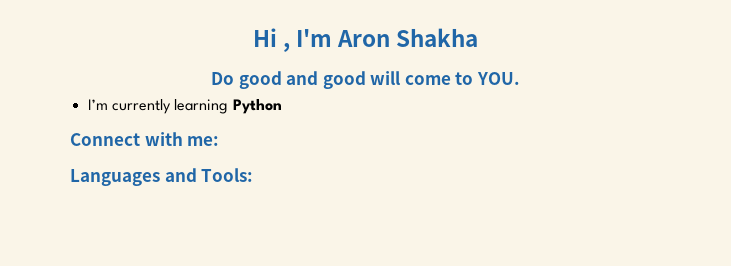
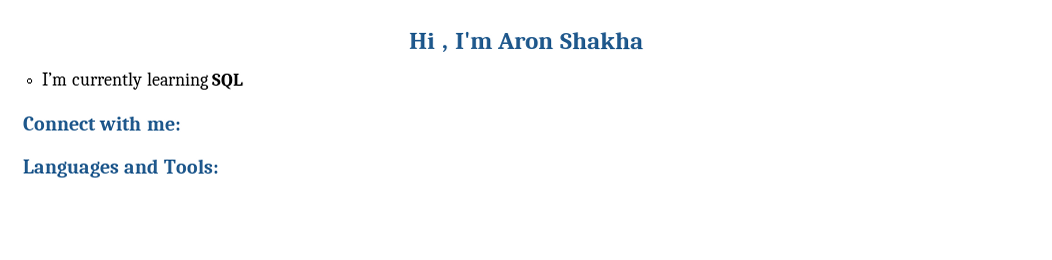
- Do good and good will come to YOU.
- I’m currently learning Python
+ I’m currently learning SQL

